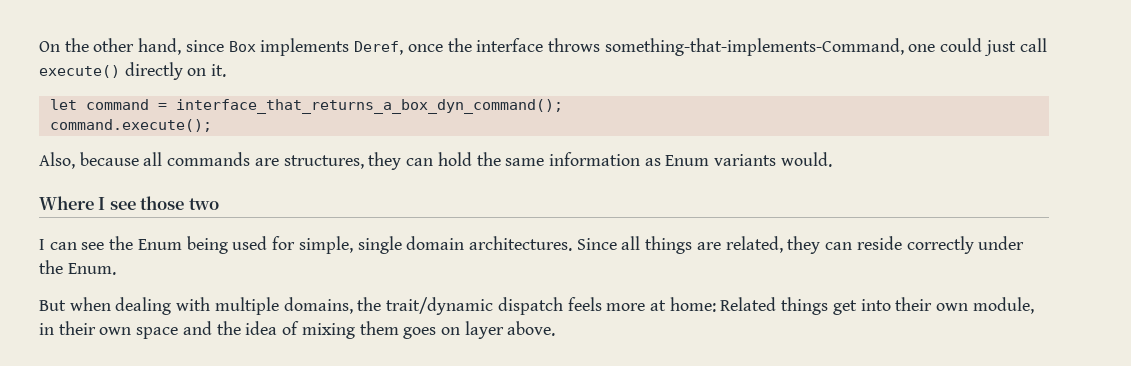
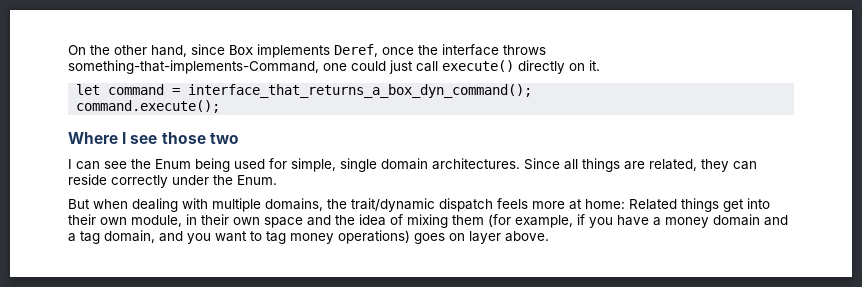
- Also, because all commands are structures, they can hold the same information as Enum variants would.
- But when dealing with multiple domains, the trait/dynamic dispatch feels more at home: Related things get into their own module, in their own space and the idea of mixing them goes on layer above.
+ But when dealing with multiple domains, the trait/dynamic dispatch feels more at home: Related things get into their own module, in their own space and the idea of mixing them (for example, if you have a money domain and a tag domain, and you want to tag money operations) goes on layer above.

